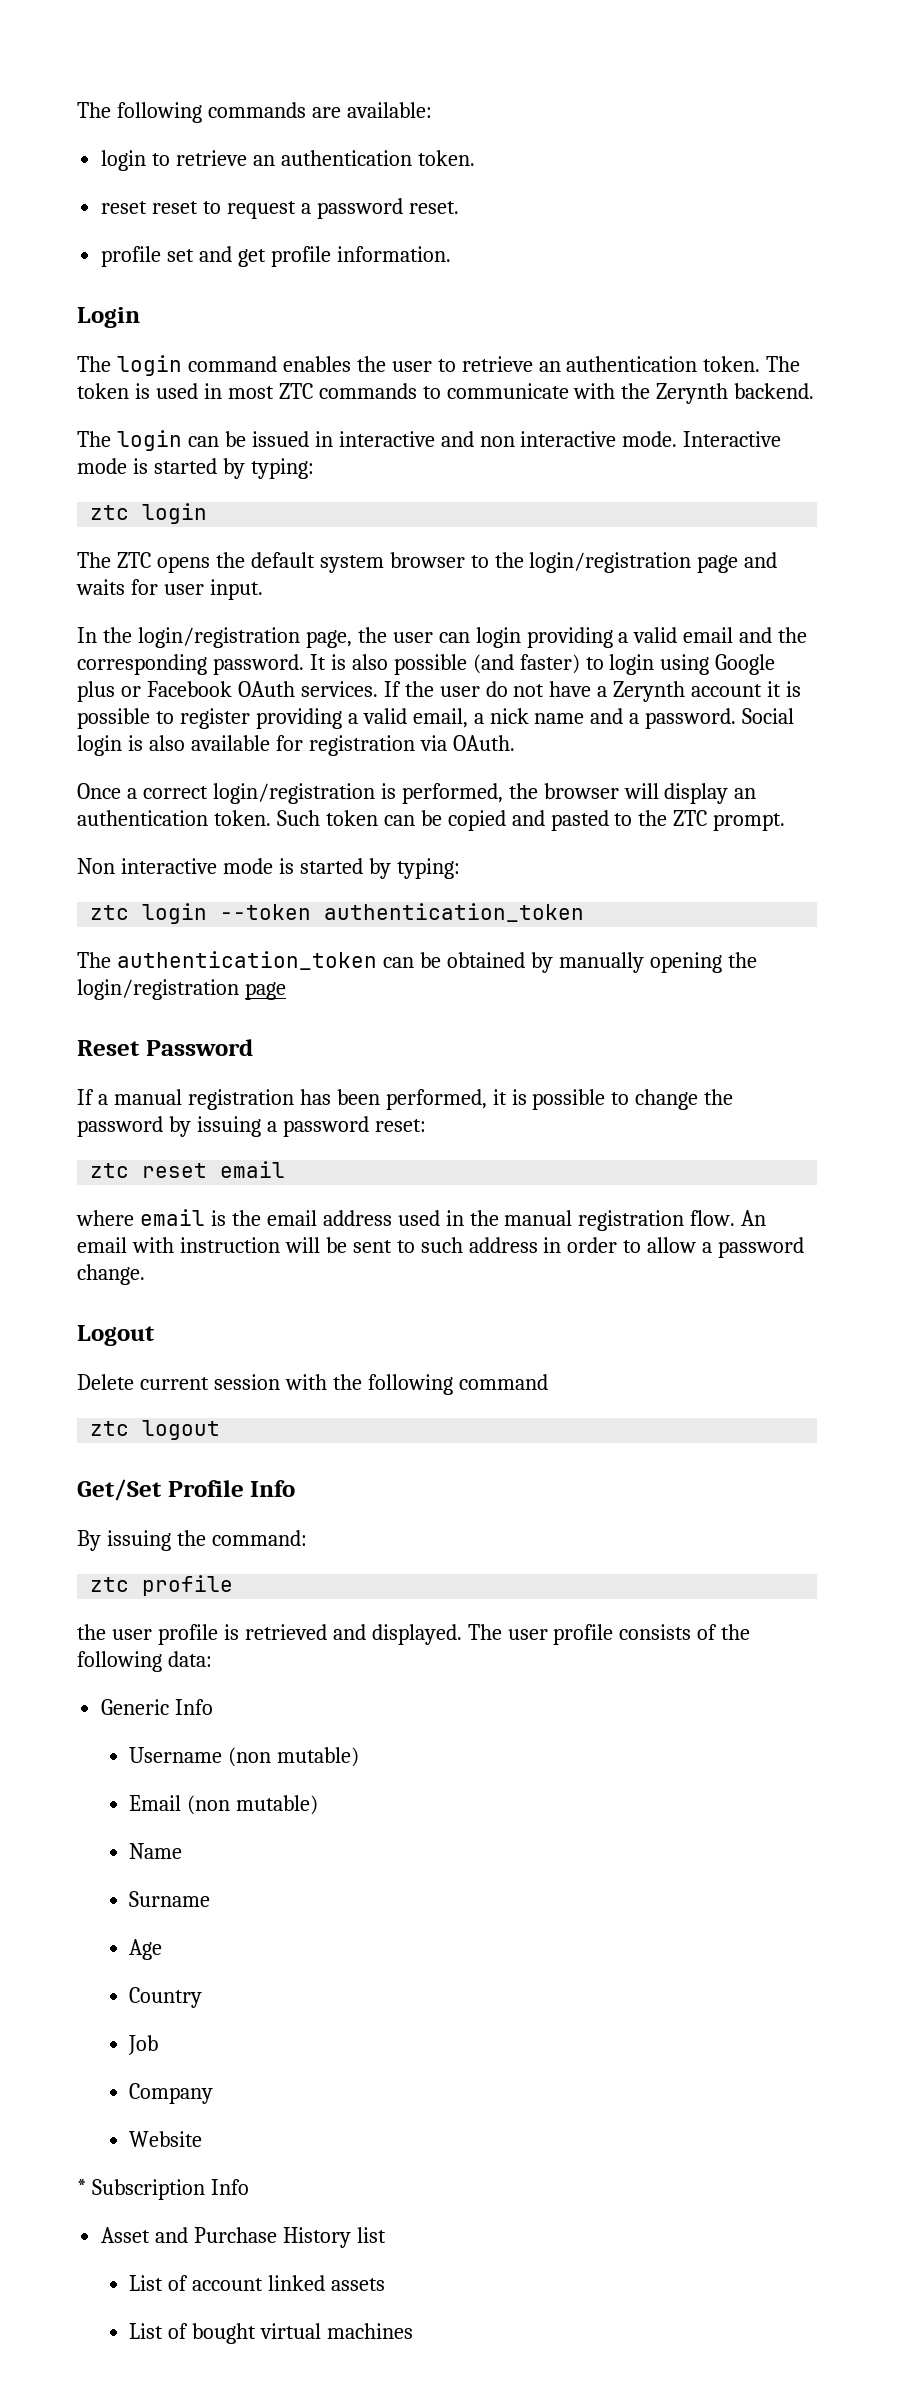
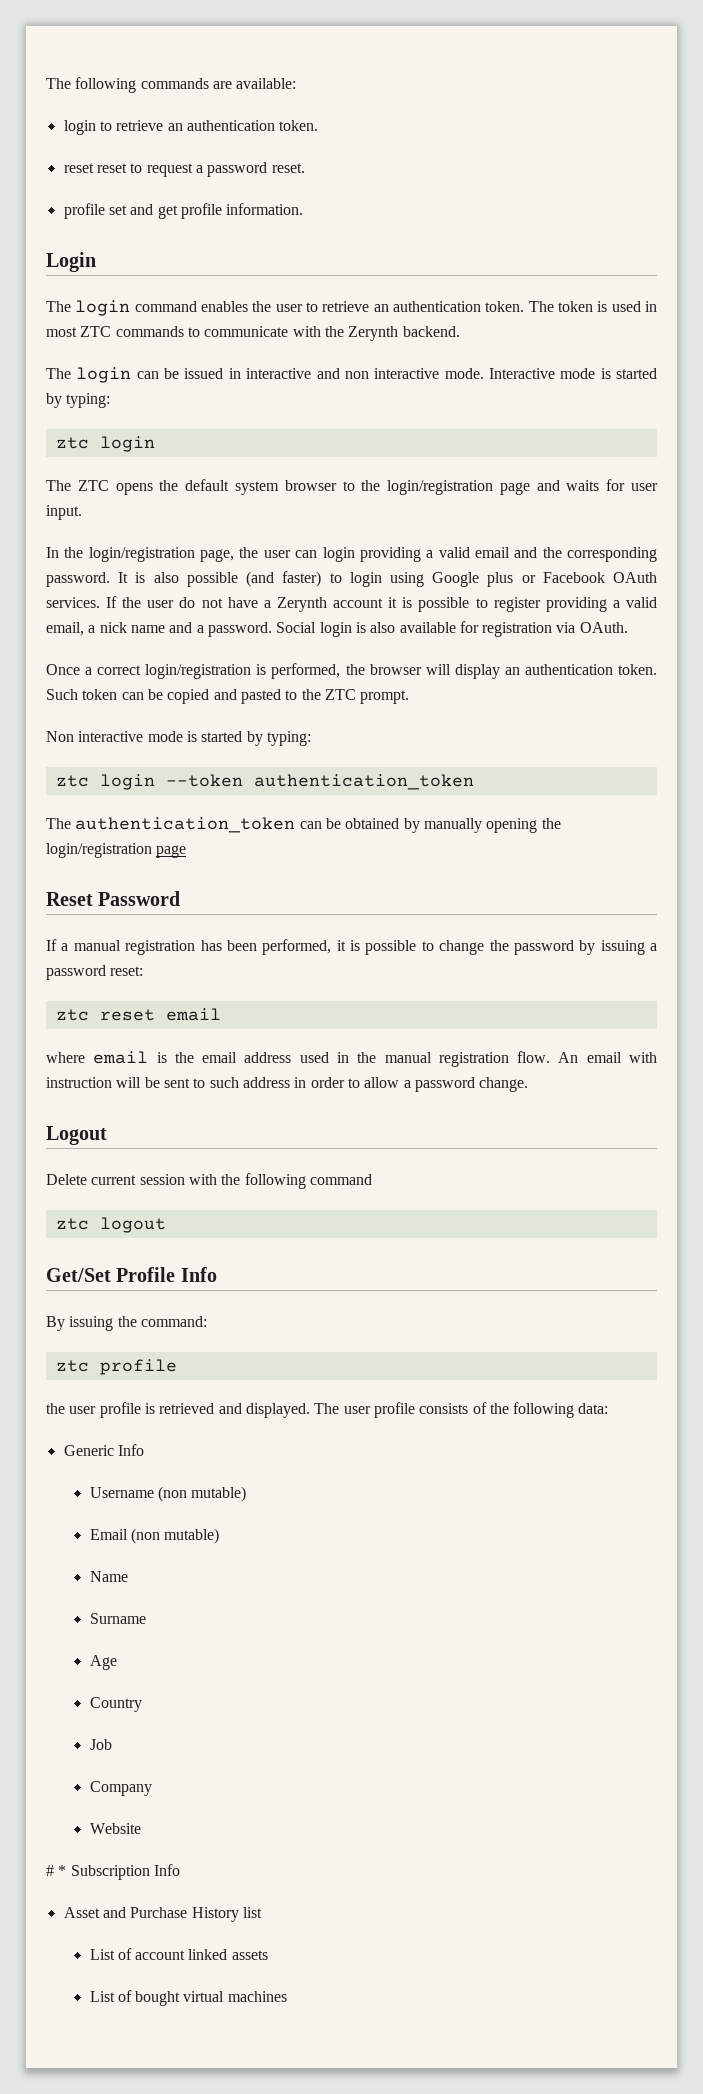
- * Subscription Info
+ # * Subscription Info

